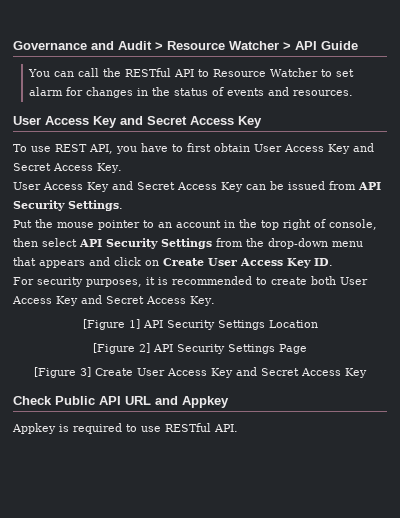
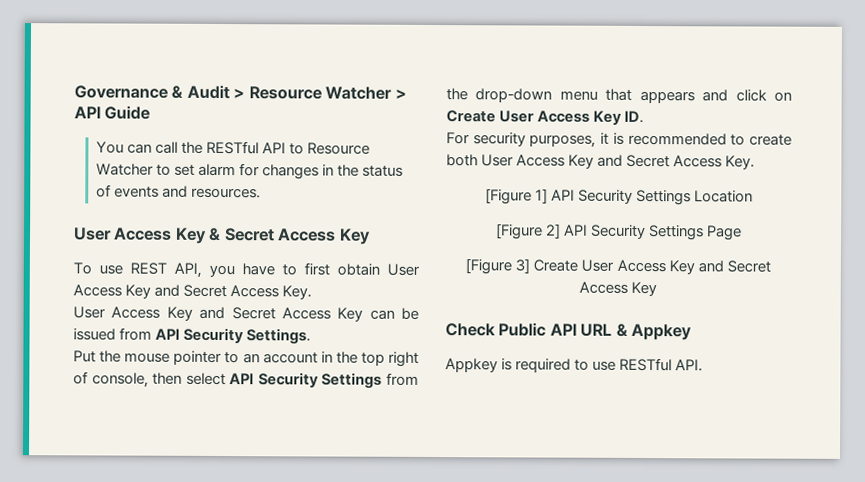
- Governance and Audit > Resource Watcher > API Guide
+ Governance & Audit > Resource Watcher > API Guide
  You can call the RESTful API to Resource Watcher to set alarm for changes in the status of events and resources.
- User Access Key and Secret Access Key
+ User Access Key & Secret Access Key
- Check Public API URL and Appkey
+ Check Public API URL & Appkey

